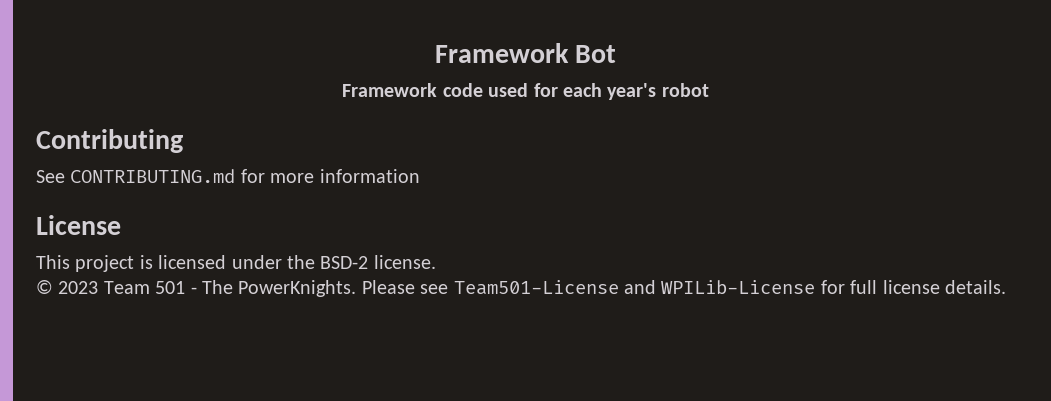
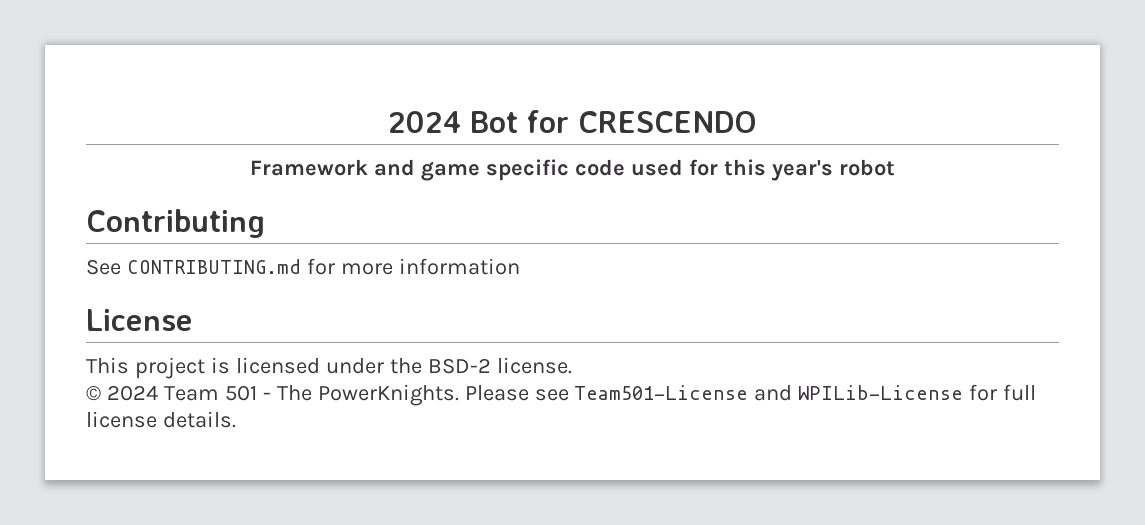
- Framework Bot
- Framework code used for each year's robot
+ 2024 Bot for CRESCENDO
+ Framework and game specific code used for this year's robot
- © 2023 Team 501 - The PowerKnights.
+ © 2024 Team 501 - The PowerKnights.

